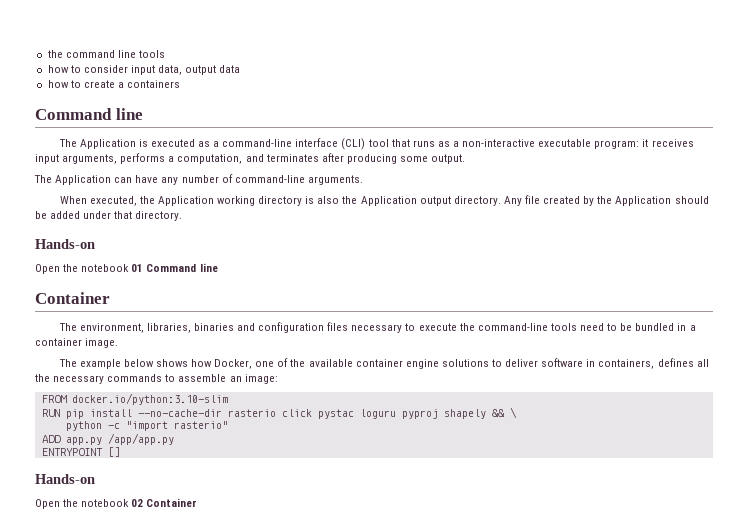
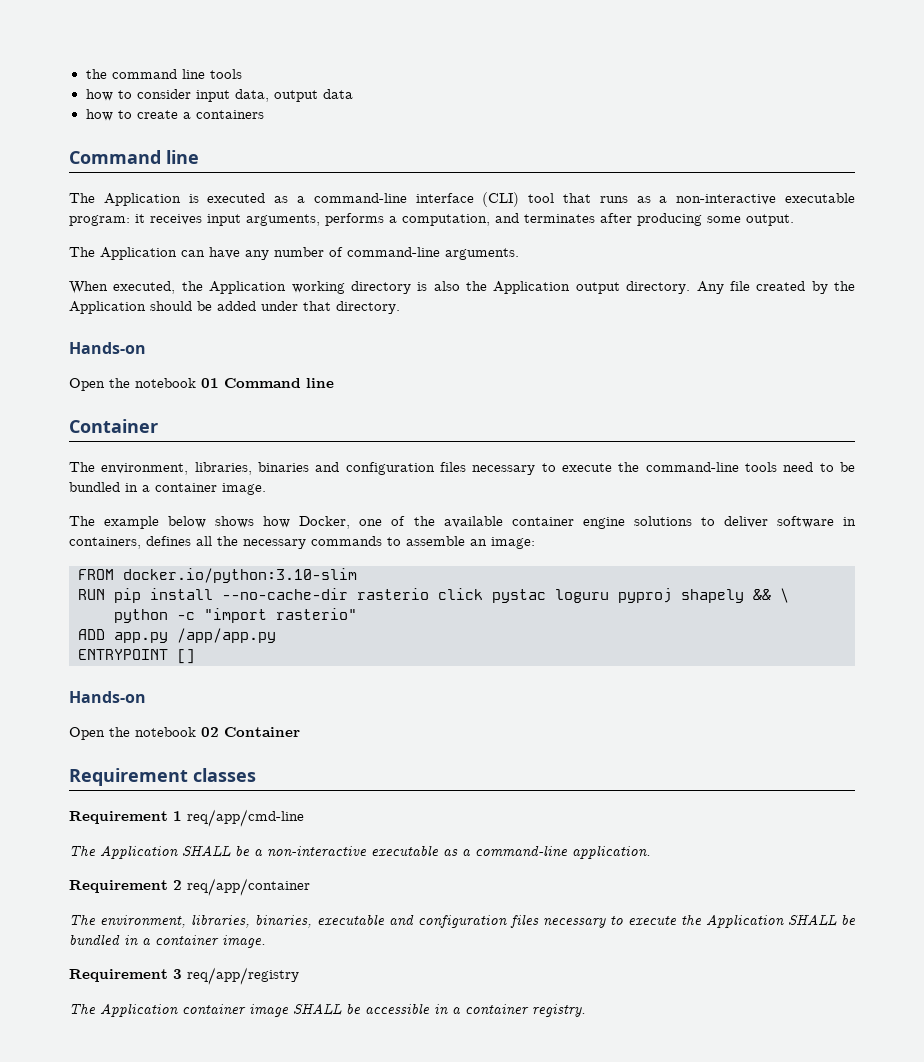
+ Requirement classes
+ Requirement 1 req/app/cmd-line
+ The Application SHALL be a non-interactive executable as a command-line application.
+ Requirement 2 req/app/container
+ The environment, libraries, binaries, executable and configuration files necessary to execute the Application SHALL be bundled in a container image.
+ Requirement 3 req/app/registry
+ The Application container image SHALL be accessible in a container registry.

